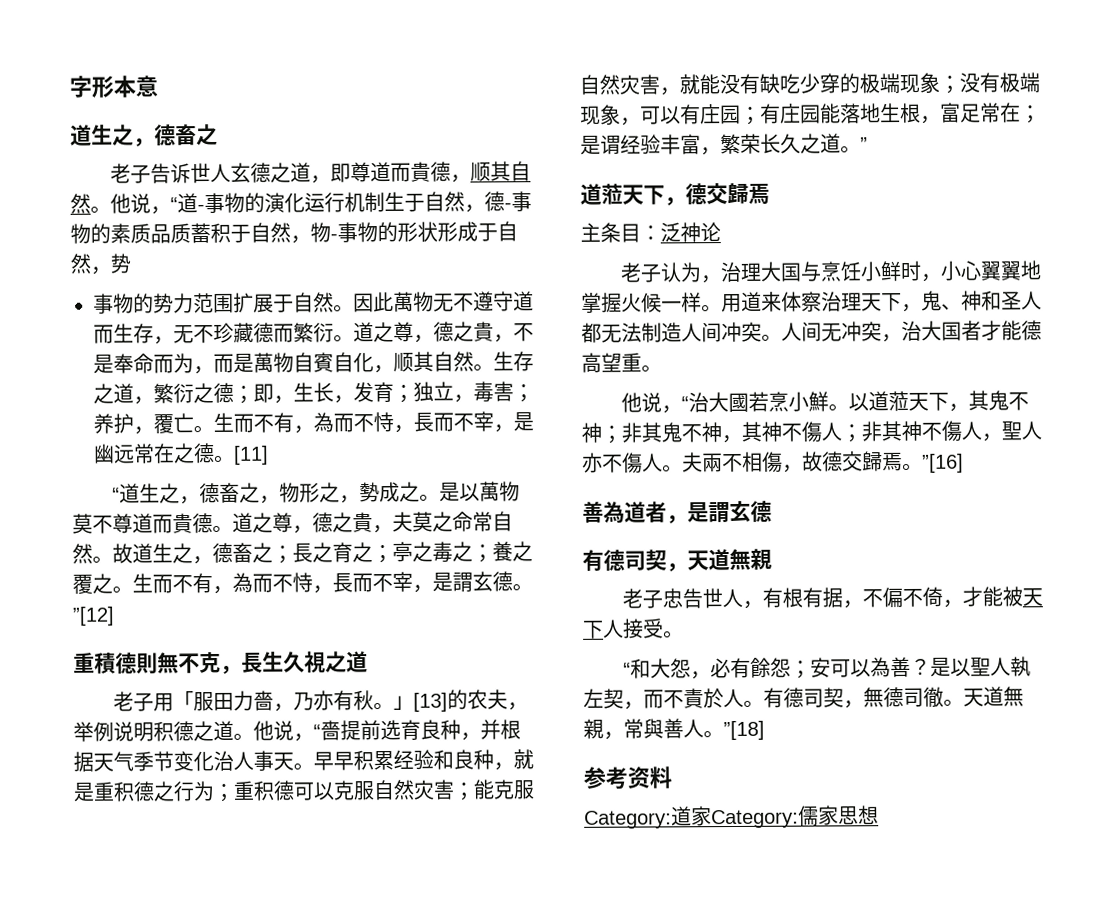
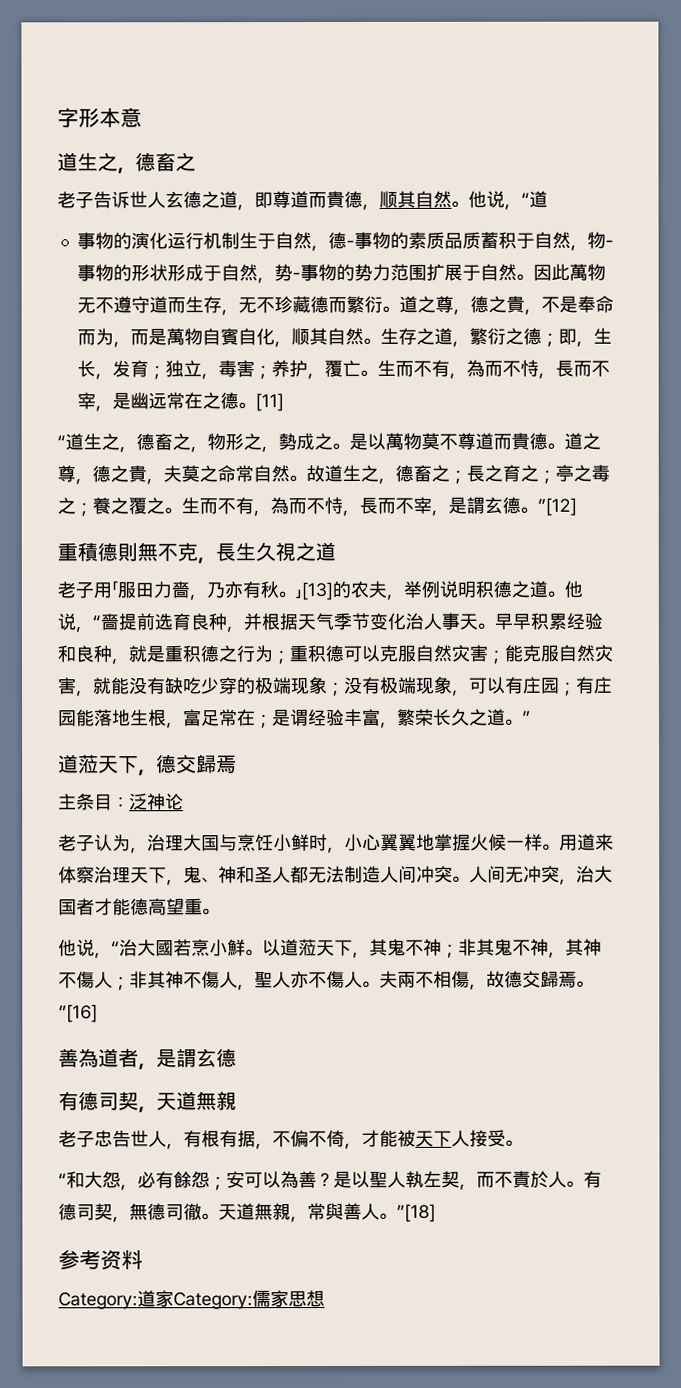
- 他说，“道-事物的演化运行机制生于自然，德-事物的素质品质蓄积于自然，物-事物的形状形成于自然，势
- 事物的势力范围扩展于自然。
+ 他说，“道
+ 事物的演化运行机制生于自然，德-事物的素质品质蓄积于自然，物-事物的形状形成于自然，势-事物的势力范围扩展于自然。

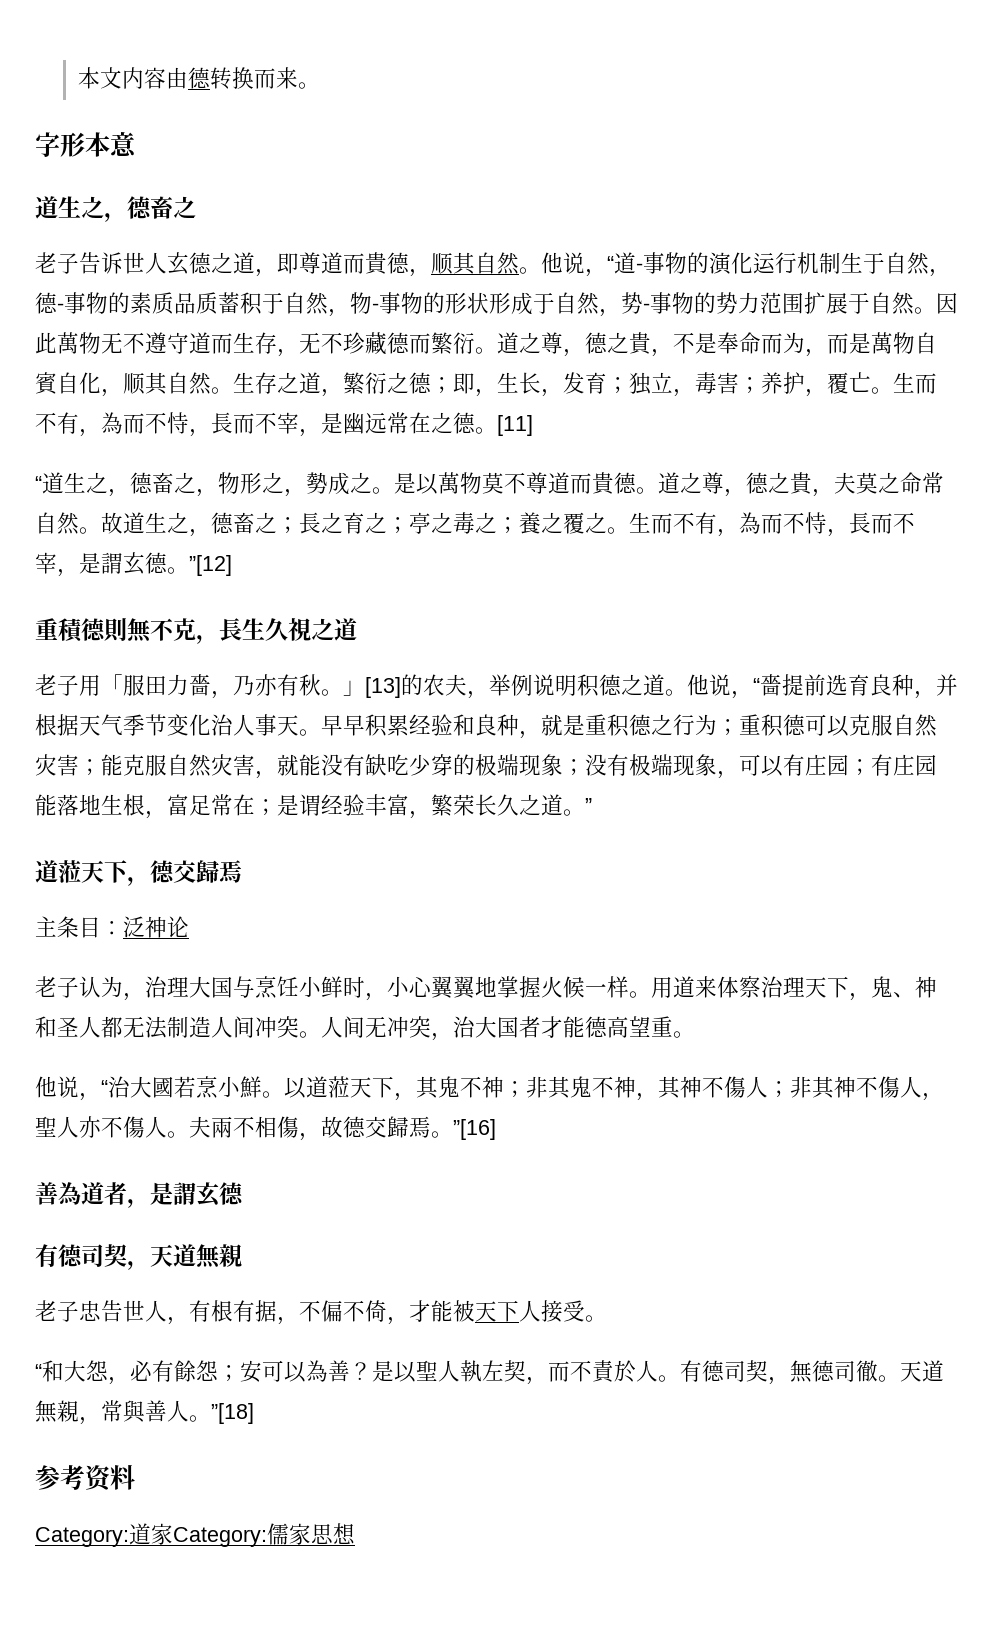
+ 本文内容由德转换而来。
- 他说，“道
- 事物的演化运行机制生于自然，德-事物的素质品质蓄积于自然，物-事物的形状形成于自然，势-事物的势力范围扩展于自然。
+ 他说，“道-事物的演化运行机制生于自然，德-事物的素质品质蓄积于自然，物-事物的形状形成于自然，势-事物的势力范围扩展于自然。

